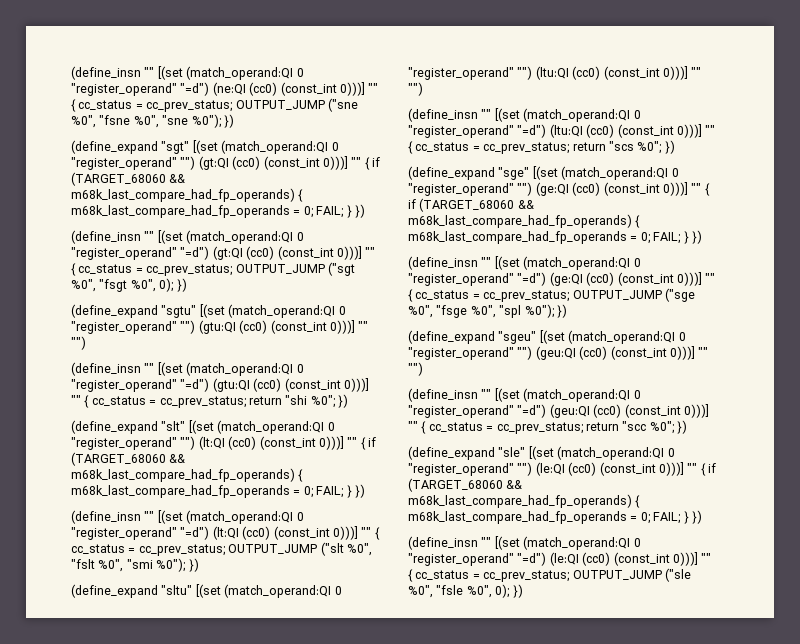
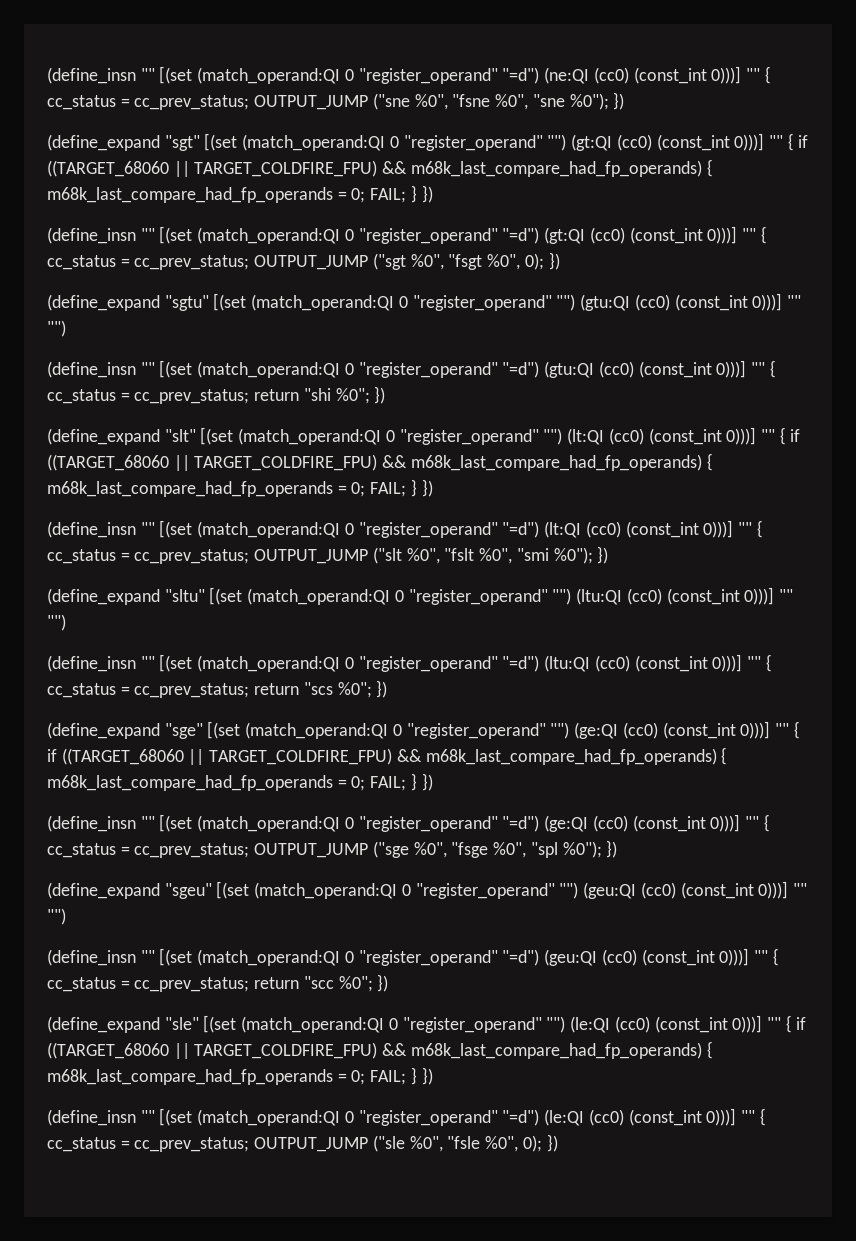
- (define_expand "sgt" [(set (match_operand:QI 0 "register_operand" "") (gt:QI (cc0) (const_int 0)))] "" { if (TARGET_68060 && m68k_last_compare_had_fp_operands) { m68k_last_compare_had_fp_operands = 0; FAIL; } })
+ (define_expand "sgt" [(set (match_operand:QI 0 "register_operand" "") (gt:QI (cc0) (const_int 0)))] "" { if ((TARGET_68060 || TARGET_COLDFIRE_FPU) && m68k_last_compare_had_fp_operands) { m68k_last_compare_had_fp_operands = 0; FAIL; } })
- (define_expand "slt" [(set (match_operand:QI 0 "register_operand" "") (lt:QI (cc0) (const_int 0)))] "" { if (TARGET_68060 && m68k_last_compare_had_fp_operands) { m68k_last_compare_had_fp_operands = 0; FAIL; } })
+ (define_expand "slt" [(set (match_operand:QI 0 "register_operand" "") (lt:QI (cc0) (const_int 0)))] "" { if ((TARGET_68060 || TARGET_COLDFIRE_FPU) && m68k_last_compare_had_fp_operands) { m68k_last_compare_had_fp_operands = 0; FAIL; } })
- (define_expand "sge" [(set (match_operand:QI 0 "register_operand" "") (ge:QI (cc0) (const_int 0)))] "" { if (TARGET_68060 && m68k_last_compare_had_fp_operands) { m68k_last_compare_had_fp_operands = 0; FAIL; } })
+ (define_expand "sge" [(set (match_operand:QI 0 "register_operand" "") (ge:QI (cc0) (const_int 0)))] "" { if ((TARGET_68060 || TARGET_COLDFIRE_FPU) && m68k_last_compare_had_fp_operands) { m68k_last_compare_had_fp_operands = 0; FAIL; } })
- (define_expand "sle" [(set (match_operand:QI 0 "register_operand" "") (le:QI (cc0) (const_int 0)))] "" { if (TARGET_68060 && m68k_last_compare_had_fp_operands) { m68k_last_compare_had_fp_operands = 0; FAIL; } })
+ (define_expand "sle" [(set (match_operand:QI 0 "register_operand" "") (le:QI (cc0) (const_int 0)))] "" { if ((TARGET_68060 || TARGET_COLDFIRE_FPU) && m68k_last_compare_had_fp_operands) { m68k_last_compare_had_fp_operands = 0; FAIL; } })

